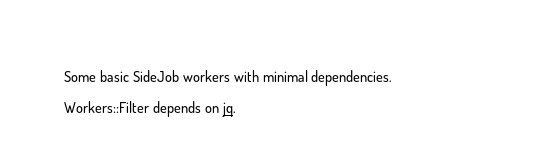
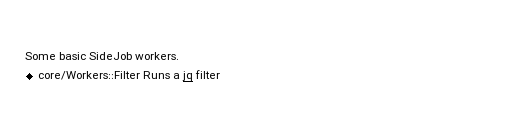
- Some basic SideJob workers with minimal dependencies.
- Workers::Filter depends on jq.
+ Some basic SideJob workers.
+ core/Workers::Filter Runs a jq filter

